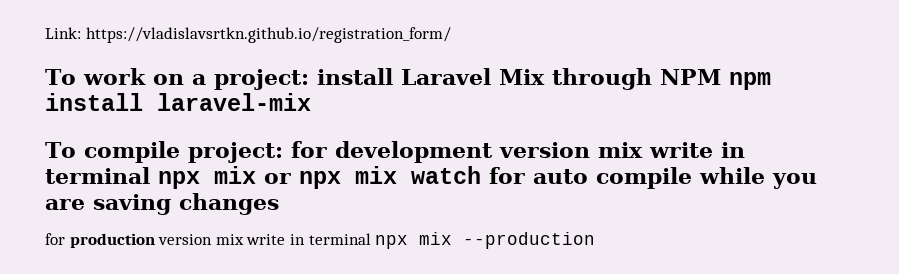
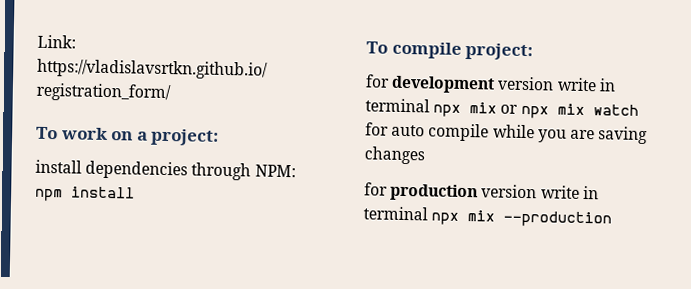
- To work on a project: install Laravel Mix through NPM npm install laravel-mix
+ To work on a project:
+ install dependencies through NPM: npm install
- To compile project: for development version mix write in terminal npx mix or npx mix watch for auto compile while you are saving changes
+ To compile project:
+ for development version write in terminal npx mix or npx mix watch for auto compile while you are saving changes
- for production version mix write in terminal npx mix --production
+ for production version write in terminal npx mix --production

